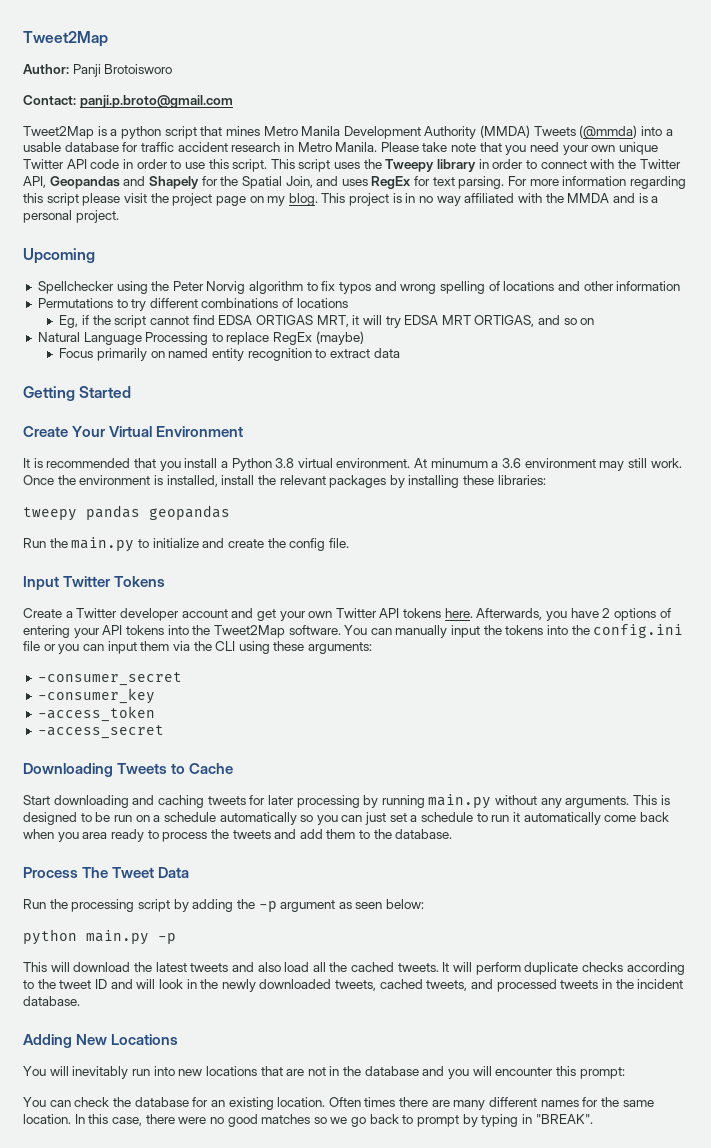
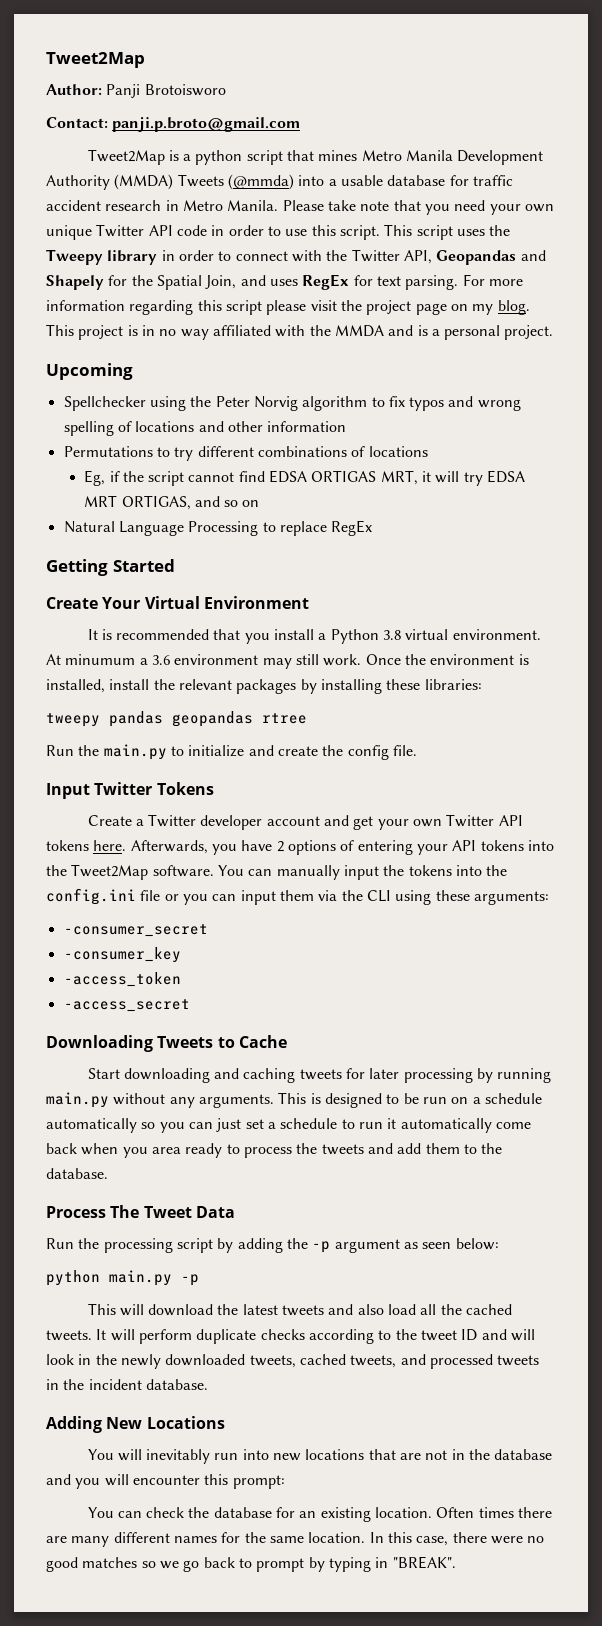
- Natural Language Processing to replace RegEx (maybe)
- Focus primarily on named entity recognition to extract data
+ Natural Language Processing to replace RegEx
- tweepy pandas geopandas
+ tweepy pandas geopandas rtree

